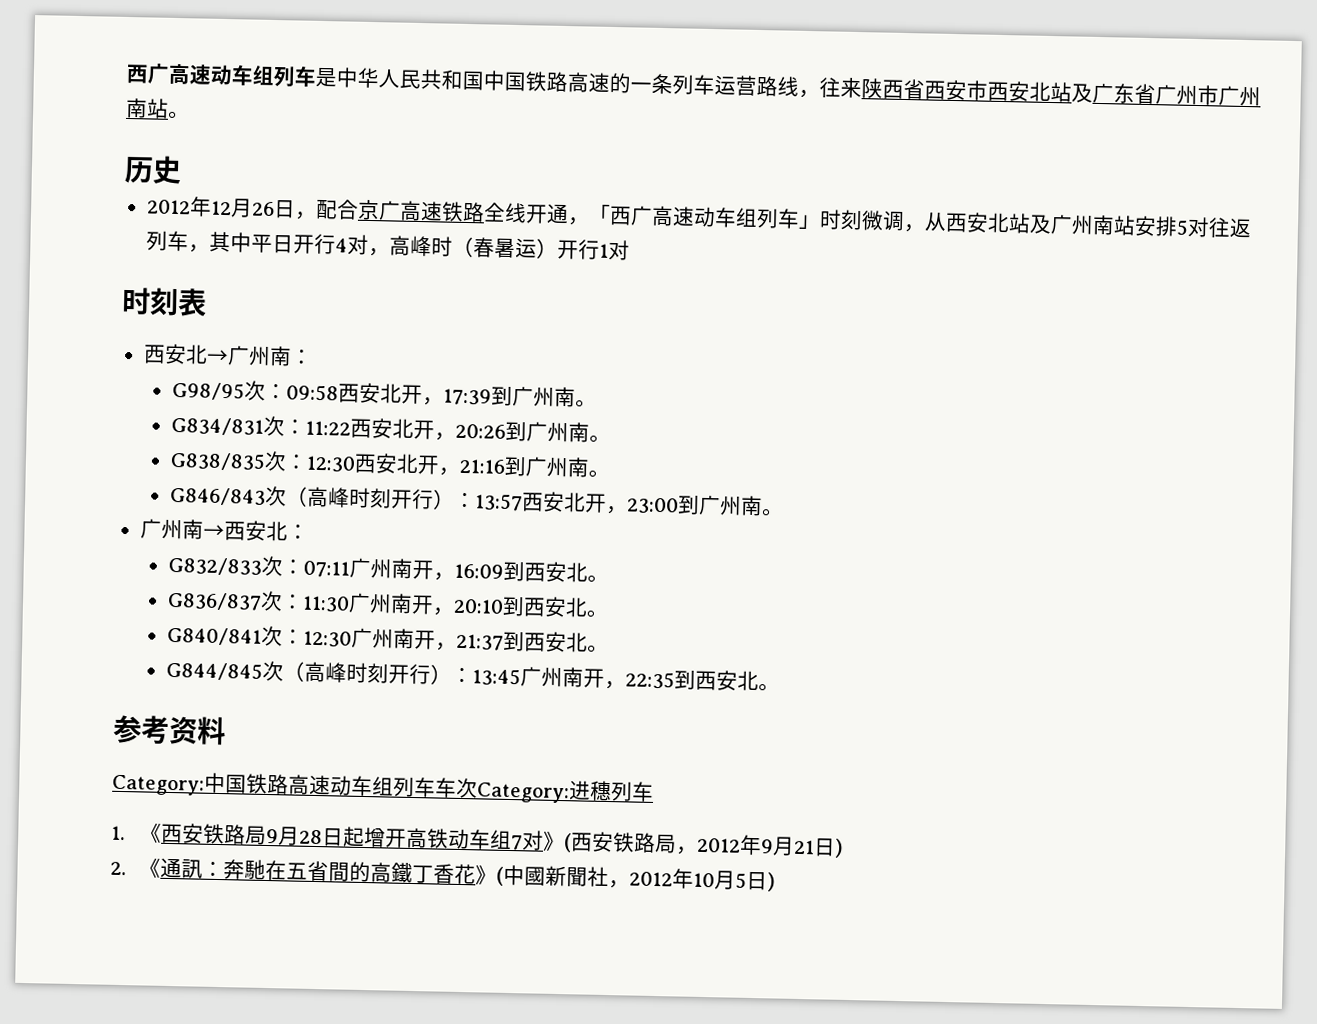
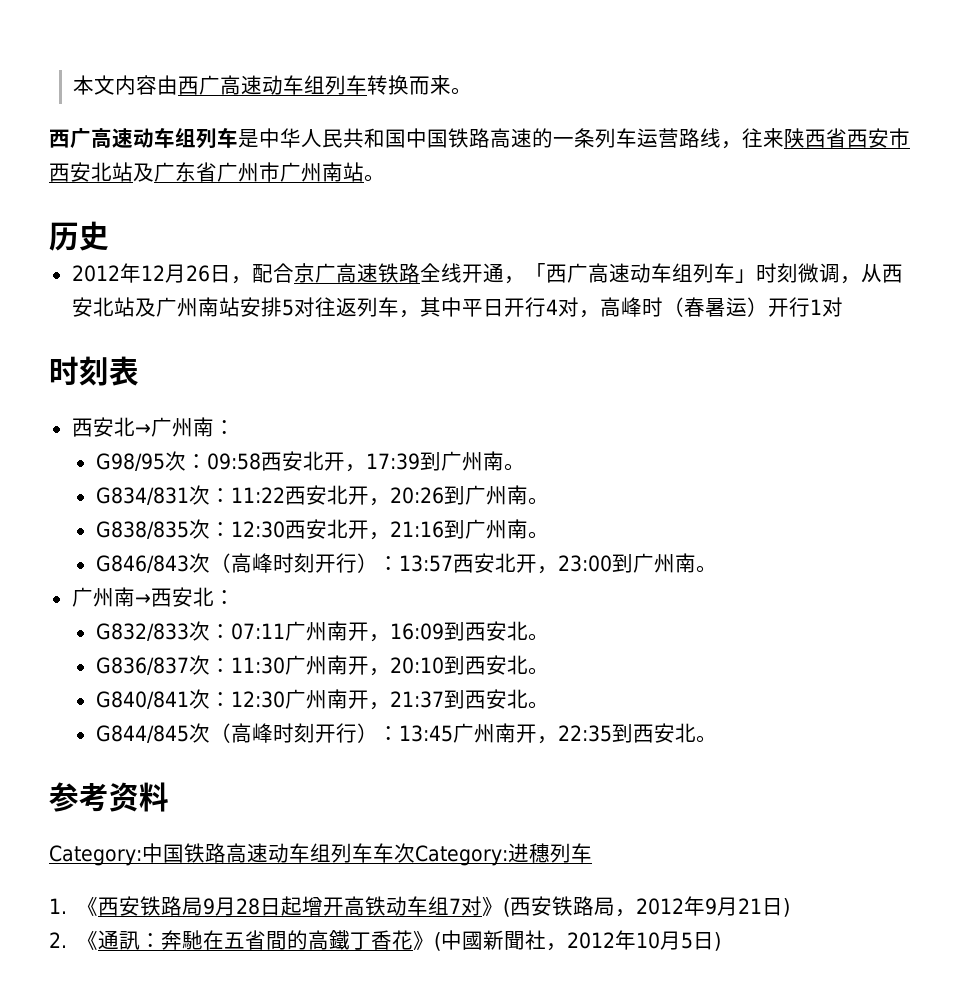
+ 本文内容由西广高速动车组列车转换而来。

